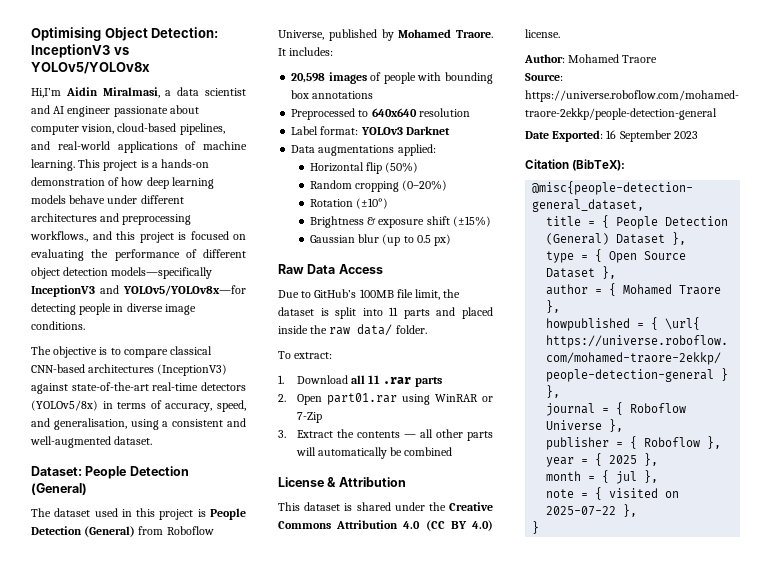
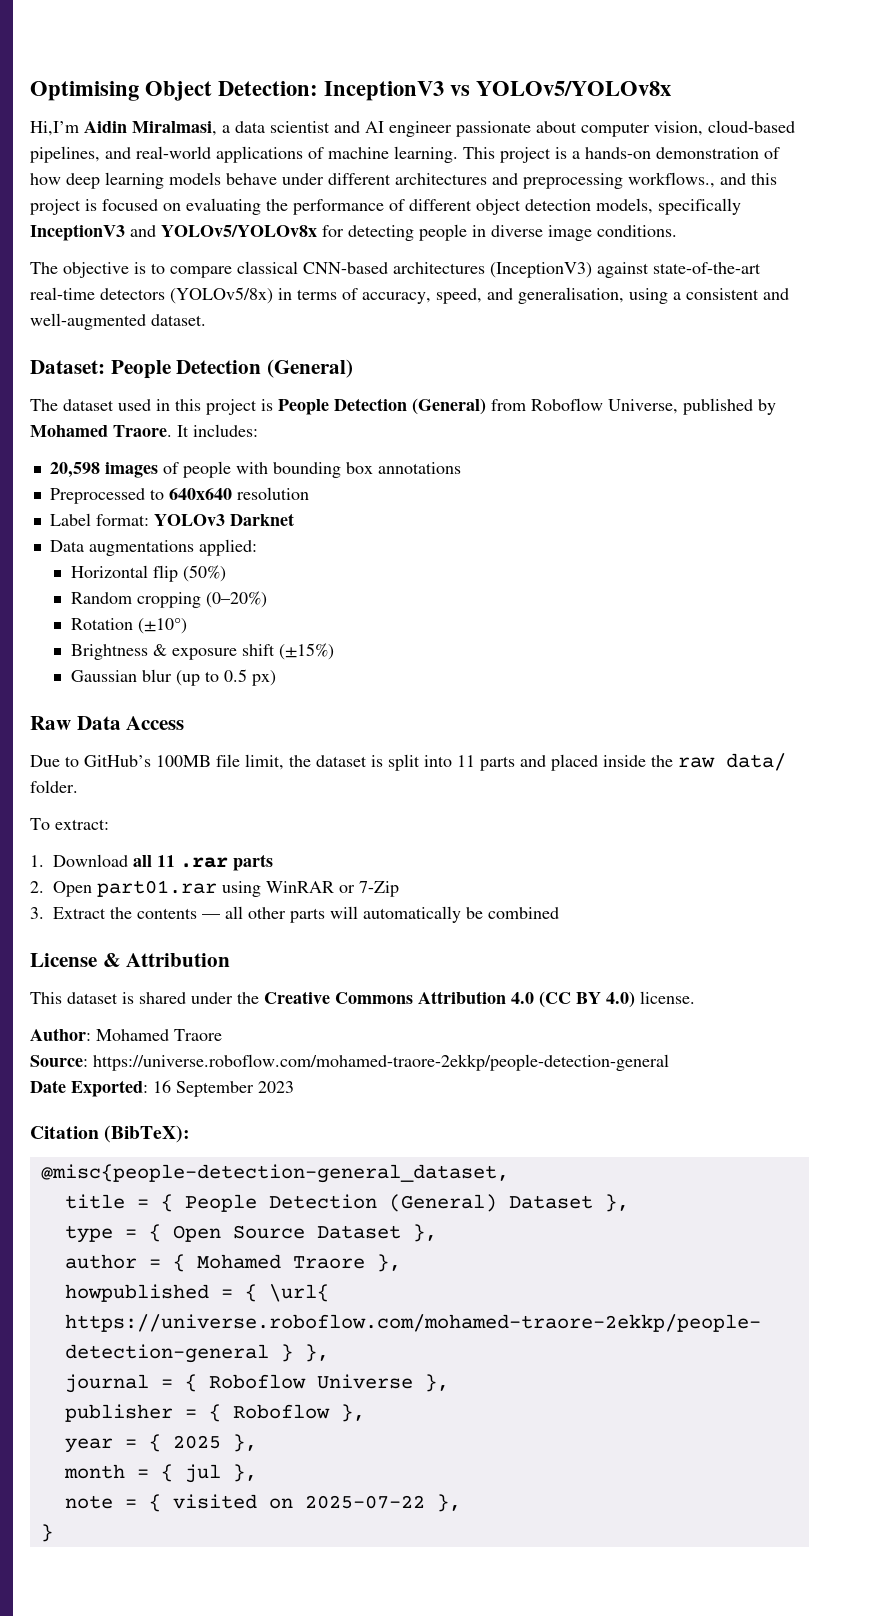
- This project is a hands-on demonstration of how deep learning models behave under different architectures and preprocessing workflows., and this project is focused on evaluating the performance of different object detection models—specifically InceptionV3 and YOLOv5/YOLOv8x—for detecting people in diverse image conditions.
+ This project is a hands-on demonstration of how deep learning models behave under different architectures and preprocessing workflows., and this project is focused on evaluating the performance of different object detection models, specifically InceptionV3 and YOLOv5/YOLOv8x for detecting people in diverse image conditions.

